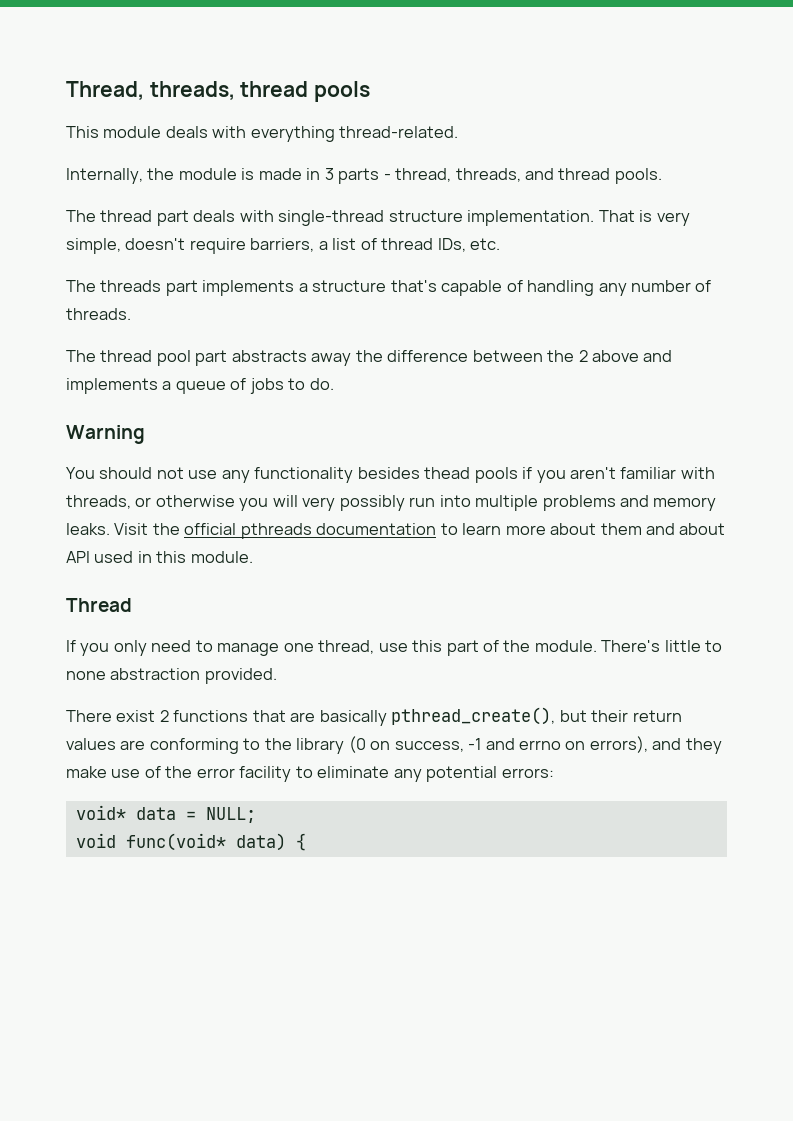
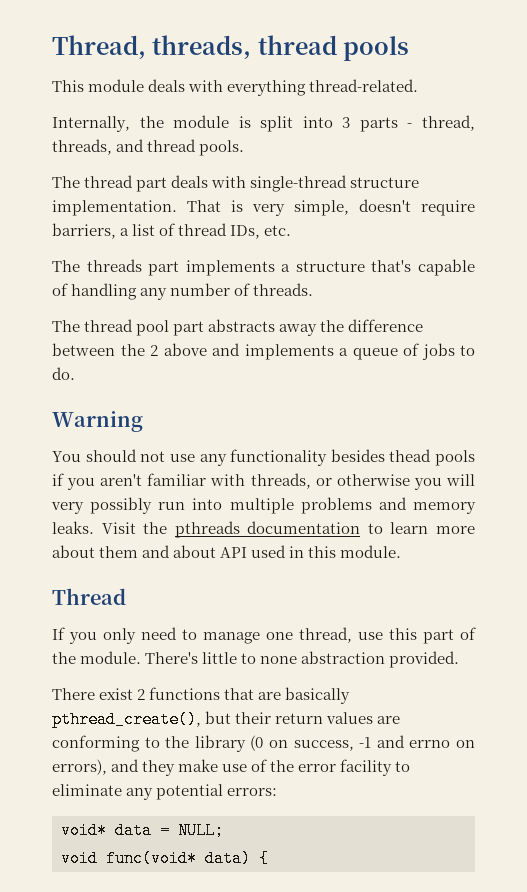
- Internally, the module is made in 3 parts - thread, threads, and thread pools.
+ Internally, the module is split into 3 parts - thread, threads, and thread pools.
- Visit the official pthreads documentation to learn more about them and about API used in this module.
+ Visit the pthreads documentation to learn more about them and about API used in this module.

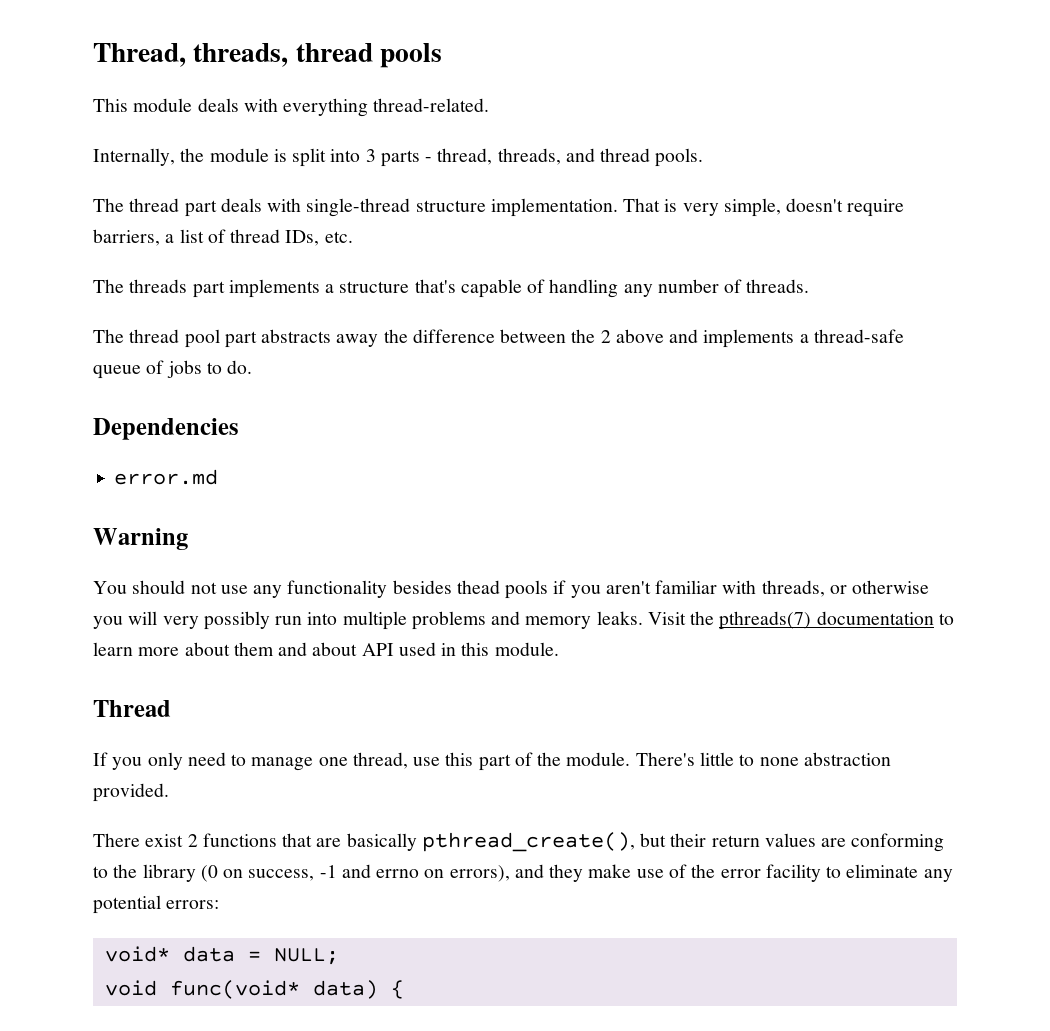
- The thread pool part abstracts away the difference between the 2 above and implements a queue of jobs to do.
+ The thread pool part abstracts away the difference between the 2 above and implements a thread-safe queue of jobs to do.
+ Dependencies
+ error.md
- Visit the pthreads documentation to learn more about them and about API used in this module.
+ Visit the pthreads(7) documentation to learn more about them and about API used in this module.

